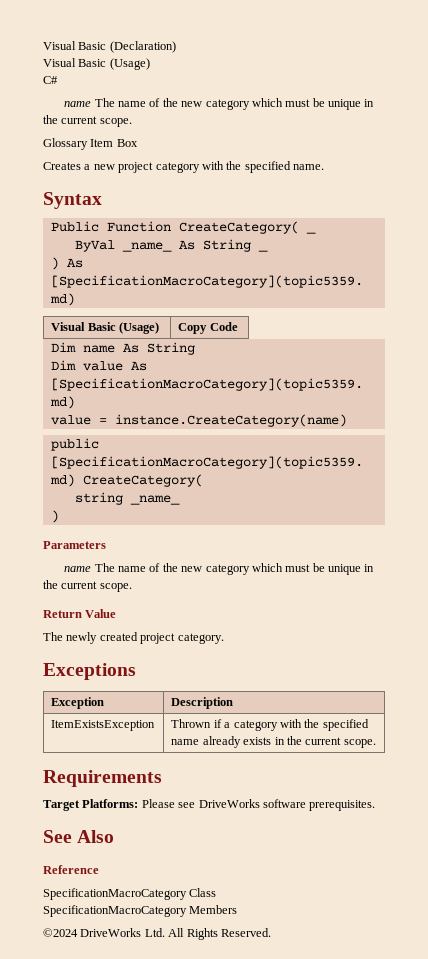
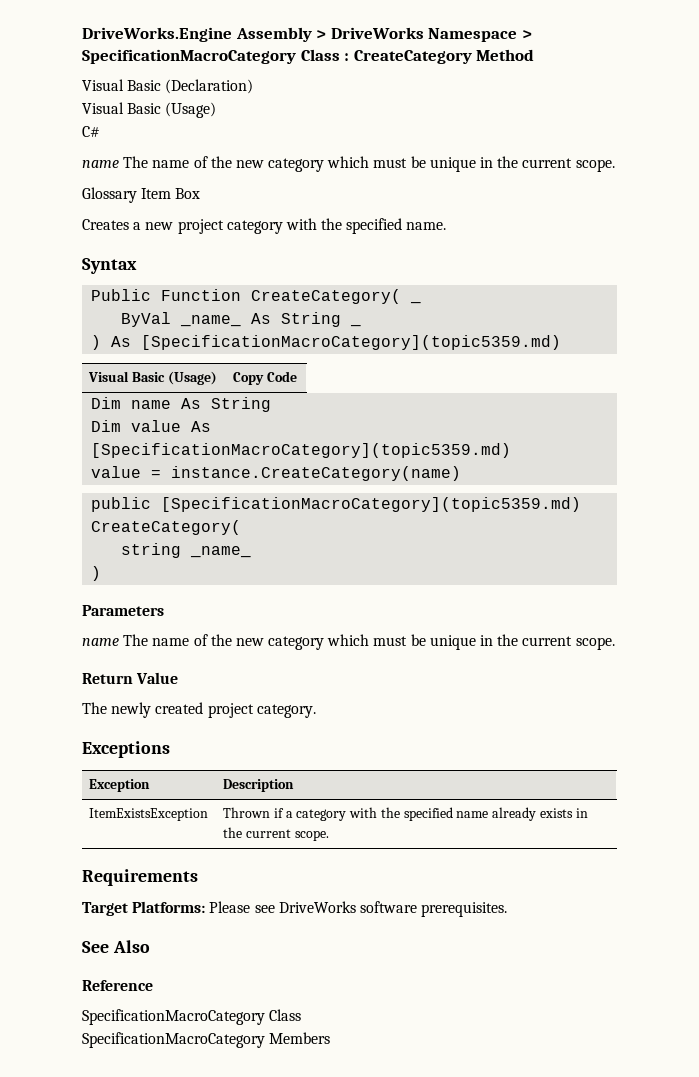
+ DriveWorks.Engine Assembly > DriveWorks Namespace > SpecificationMacroCategory Class : CreateCategory Method
- ©2024 DriveWorks Ltd. All Rights Reserved.

